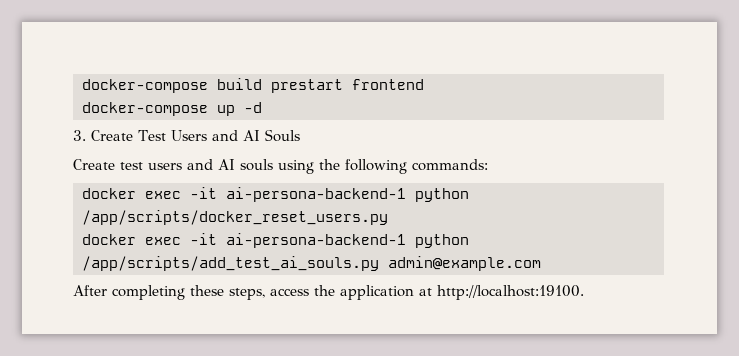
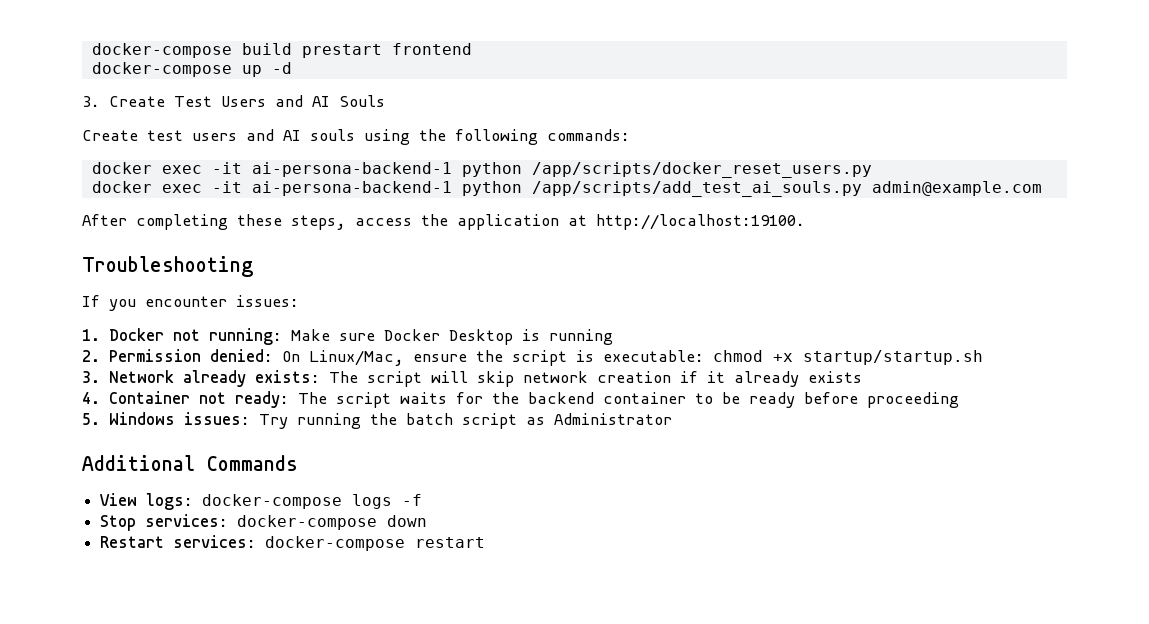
+ Troubleshooting
+ If you encounter issues:
+ 1. Docker not running: Make sure Docker Desktop is running
+ 2. Permission denied: On Linux/Mac, ensure the script is executable: chmod +x startup/startup.sh
+ 3. Network already exists: The script will skip network creation if it already exists
+ 4. Container not ready: The script waits for the backend container to be ready before proceeding
+ 5. Windows issues: Try running the batch script as Administrator
+ Additional Commands
+ View logs: docker-compose logs -f
+ Stop services: docker-compose down
+ Restart services: docker-compose restart

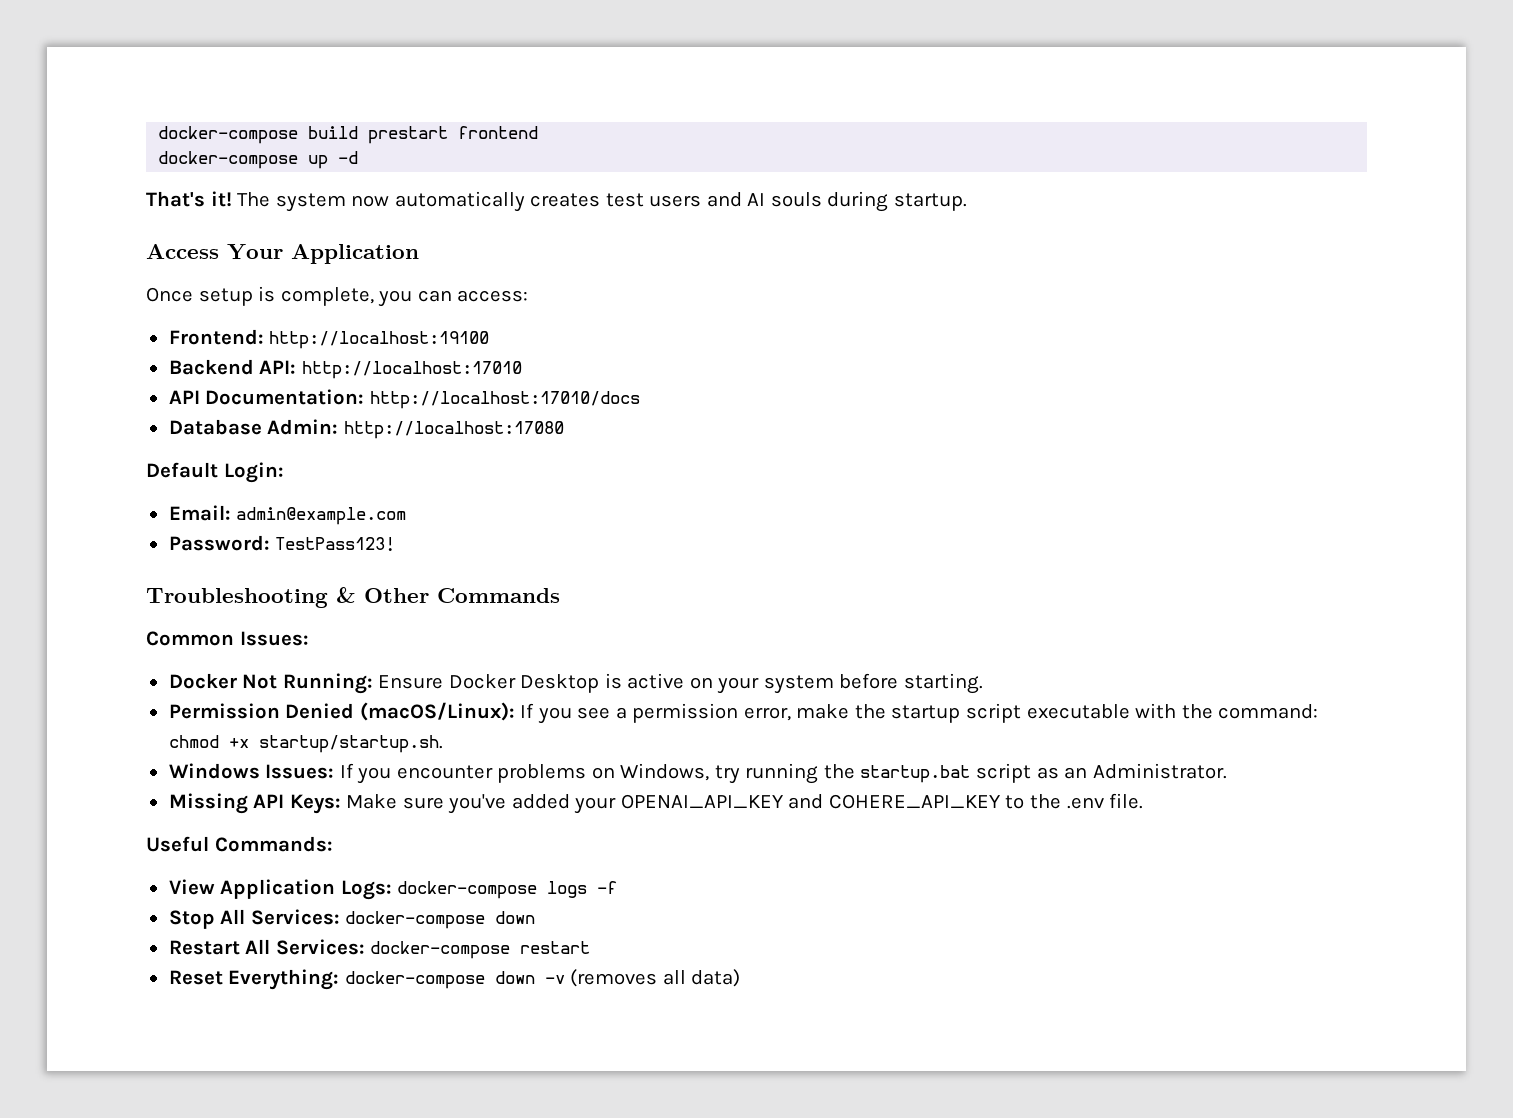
- 3. Create Test Users and AI Souls
- Create test users and AI souls using the following commands:
- docker exec -it ai-persona-backend-1 python /app/scripts/docker_reset_users.py
- docker exec -it ai-persona-backend-1 python /app/scripts/add_test_ai_souls.py admin@example.com
- After completing these steps, access the application at http://localhost:19100.
- Troubleshooting
- If you encounter issues:
- 1. Docker not running: Make sure Docker Desktop is running
- 2. Permission denied: On Linux/Mac, ensure the script is executable: chmod +x startup/startup.sh
- 3. Network already exists: The script will skip network creation if it already exists
- 4. Container not ready: The script waits for the backend container to be ready before proceeding
- 5. Windows issues: Try running the batch script as Administrator
- Additional Commands
+ That's it! The system now automatically creates test users and AI souls during startup.
+ Access Your Application
+ Once setup is complete, you can access:
+ Frontend: http://localhost:19100
+ Backend API: http://localhost:17010
+ API Documentation: http://localhost:17010/docs
+ Database Admin: http://localhost:17080
+ Default Login:
+ Email: admin@example.com
+ Password: TestPass123!
+ Troubleshooting & Other Commands
+ Common Issues:
+ Docker Not Running: Ensure Docker Desktop is active on your system before starting.
+ Permission Denied (macOS/Linux): If you see a permission error, make the startup script executable with the command: chmod +x startup/startup.sh.
+ Windows Issues: If you encounter problems on Windows, try running the startup.bat script as an Administrator.
+ Missing API Keys: Make sure you've added your OPENAI_API_KEY and COHERE_API_KEY to the .env file.
+ Useful Commands:
- View logs: docker-compose logs -f
+ View Application Logs: docker-compose logs -f
- Stop services: docker-compose down
+ Stop All Services: docker-compose down
- Restart services: docker-compose restart
+ Restart All Services: docker-compose restart
+ Reset Everything: docker-compose down -v (removes all data)

